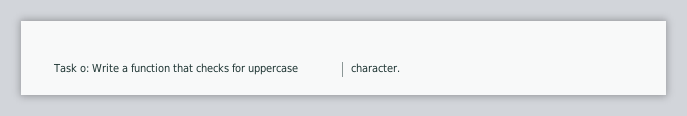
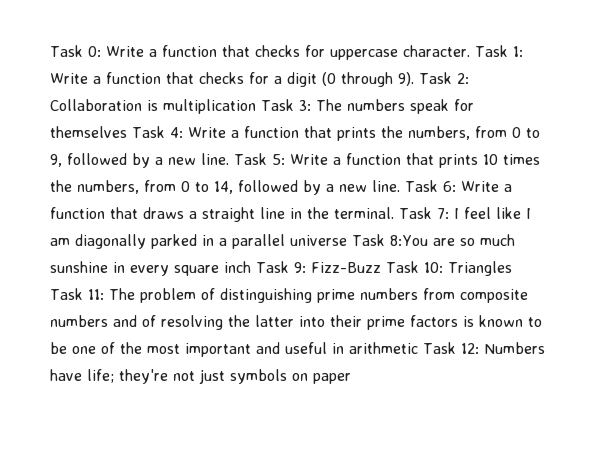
- Task o: Write a function that checks for uppercase character.
+ Task 0: Write a function that checks for uppercase character.
+ Task 1: Write a function that checks for a digit (0 through 9). Task 2: Collaboration is multiplication Task 3: The numbers speak for themselves Task 4: Write a function that prints the numbers, from 0 to 9, followed by a new line. Task 5: Write a function that prints 10 times the numbers, from 0 to 14, followed by a new line. Task 6: Write a function that draws a straight line in the terminal. Task 7: I feel like I am diagonally parked in a parallel universe Task 8:You are so much sunshine in every square inch Task 9: Fizz-Buzz Task 10: Triangles Task 11: The problem of distinguishing prime numbers from composite numbers and of resolving the latter into their prime factors is known to be one of the most important and useful in arithmetic Task 12: Numbers have life; they're not just symbols on paper

